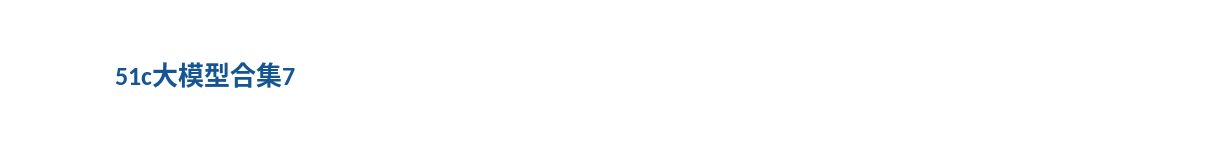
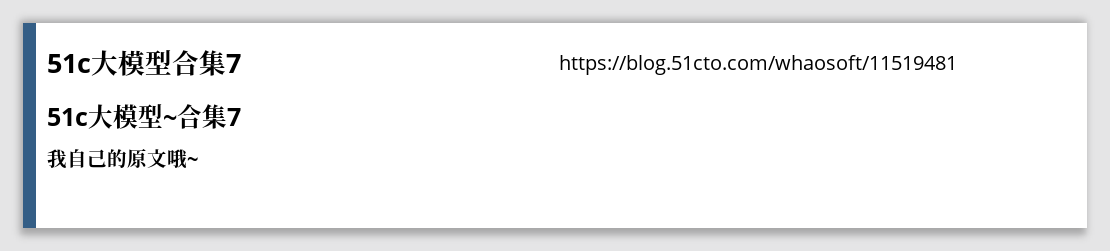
+ 51c大模型~合集7
+ 我自己的原文哦~ https://blog.51cto.com/whaosoft/11519481

